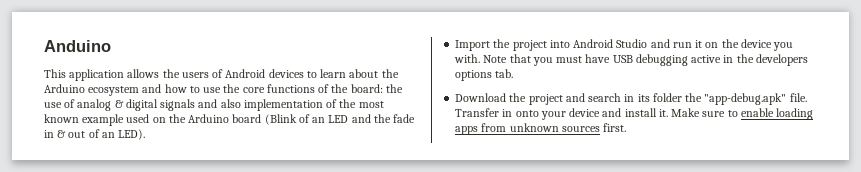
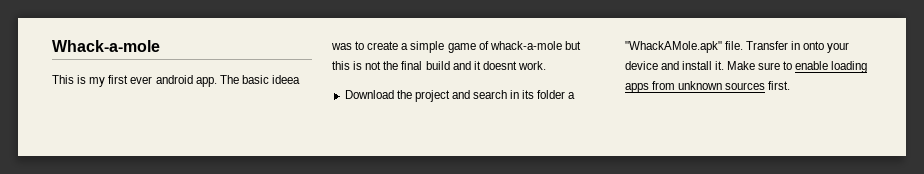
- Anduino
+ Whack-a-mole
- This application allows the users of Android devices to learn about the Arduino ecosystem and how to use the core functions of the board: the use of analog & digital signals and also implementation of the most known example used on the Arduino board (Blink of an LED and the fade in & out of an LED).
- Import the project into Android Studio and run it on the device you with. Note that you must have USB debugging active in the developers options tab.
+ This is my first ever android app. The basic ideea was to create a simple game of whack-a-mole but this is not the final build and it doesnt work.
- Download the project and search in its folder the "app-debug.apk" file.
+ Download the project and search in its folder a "WhackAMole.apk" file.

